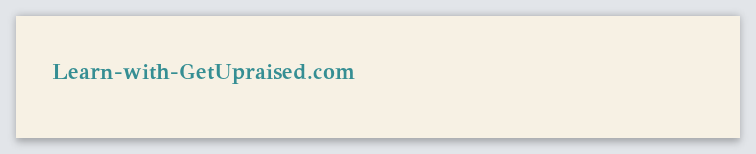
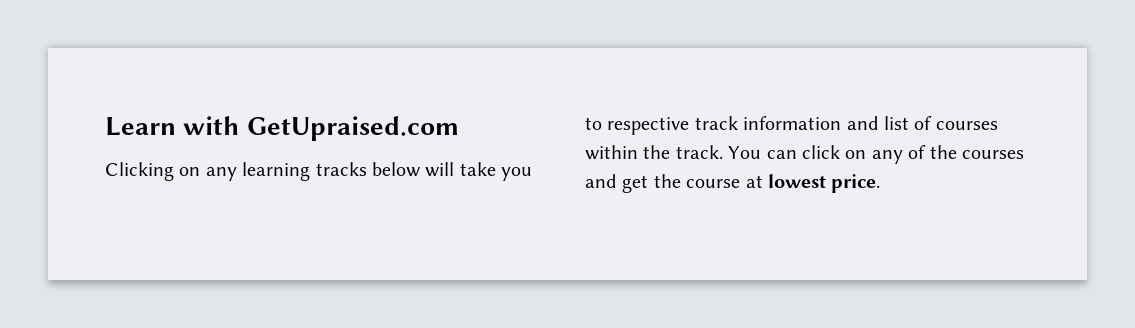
- Learn-with-GetUpraised.com
+ Learn with GetUpraised.com
+ Clicking on any learning tracks below will take you to respective track information and list of courses within the track. You can click on any of the courses and get the course at lowest price.

